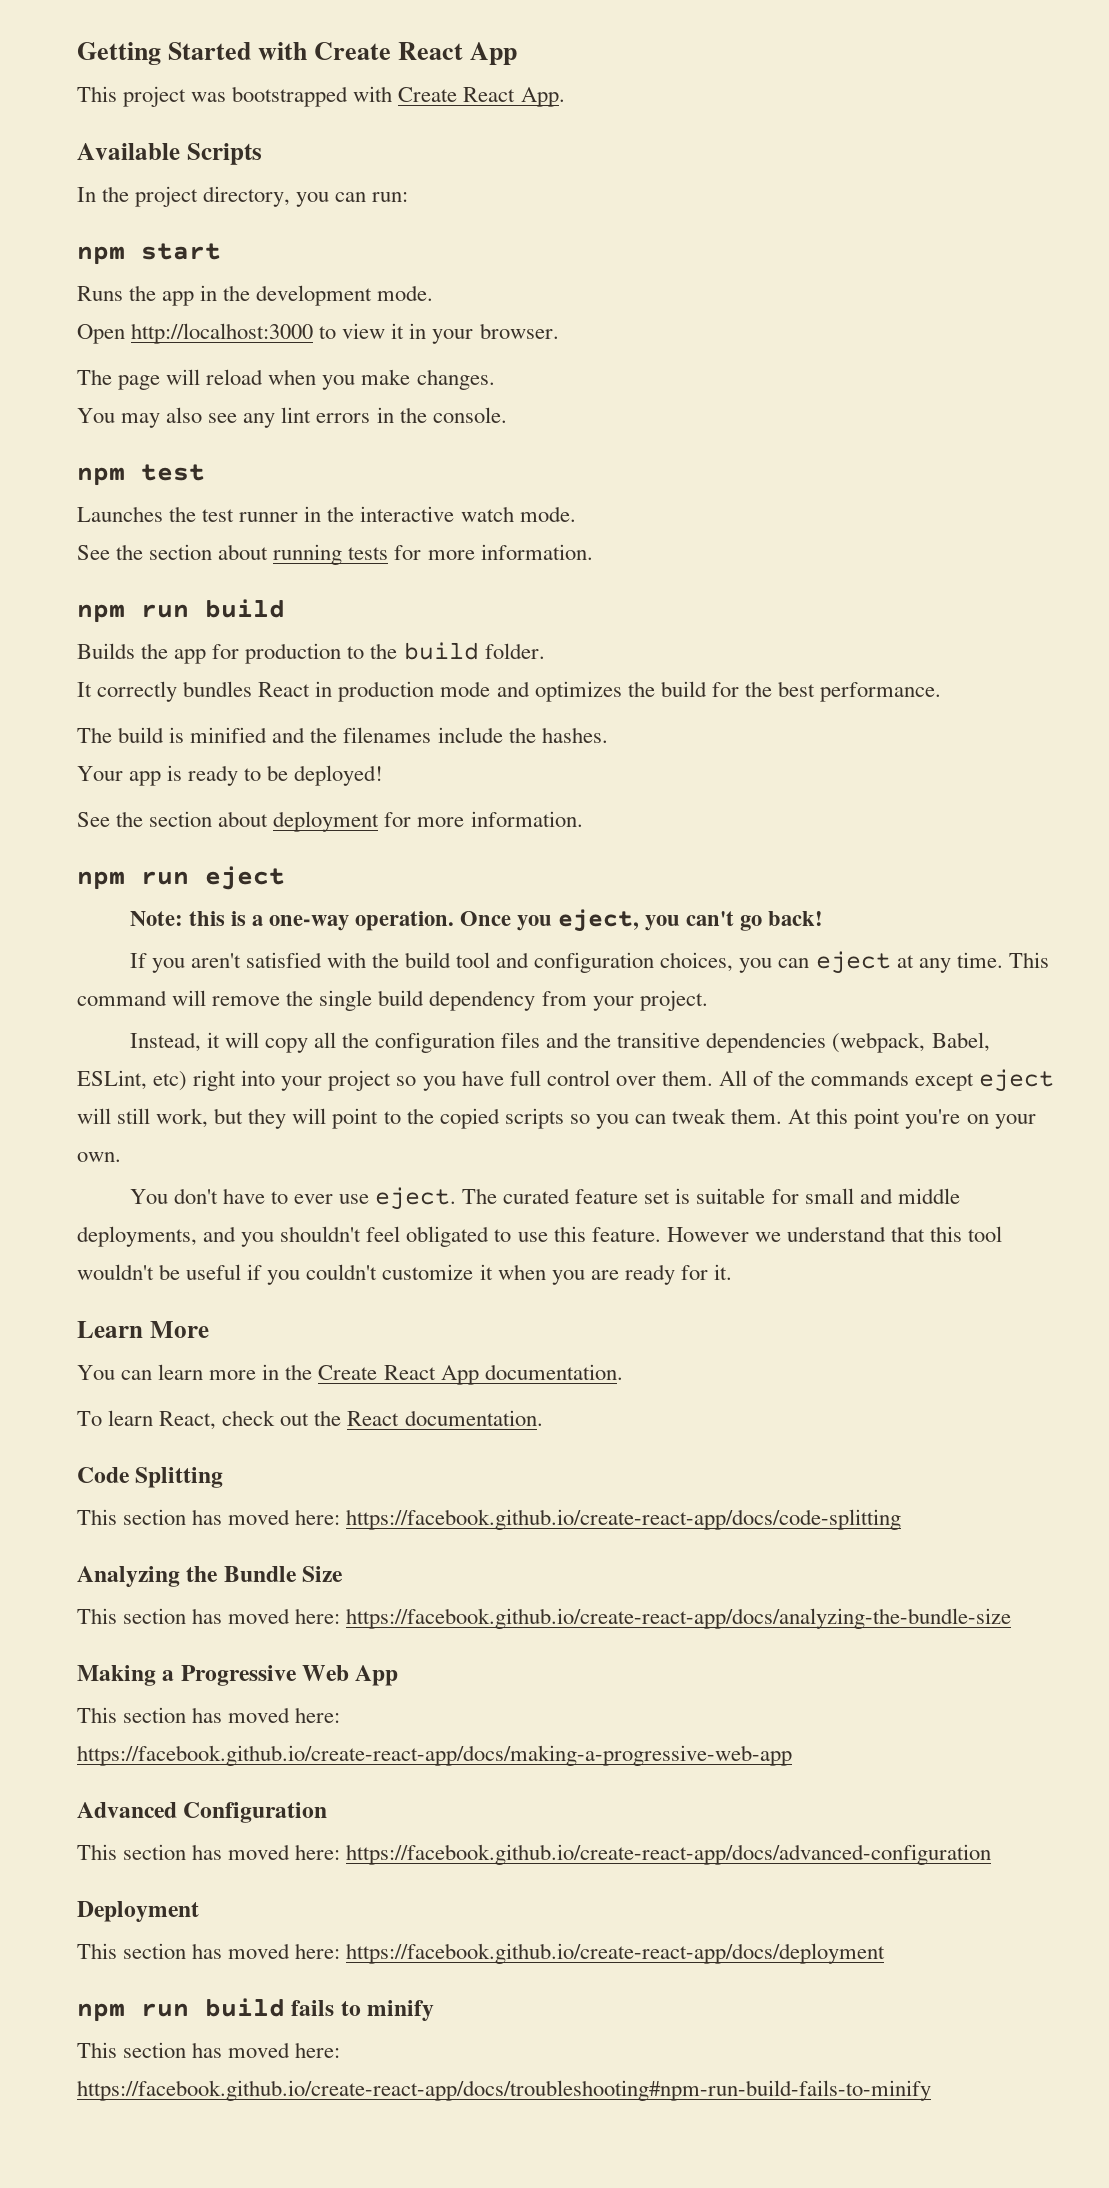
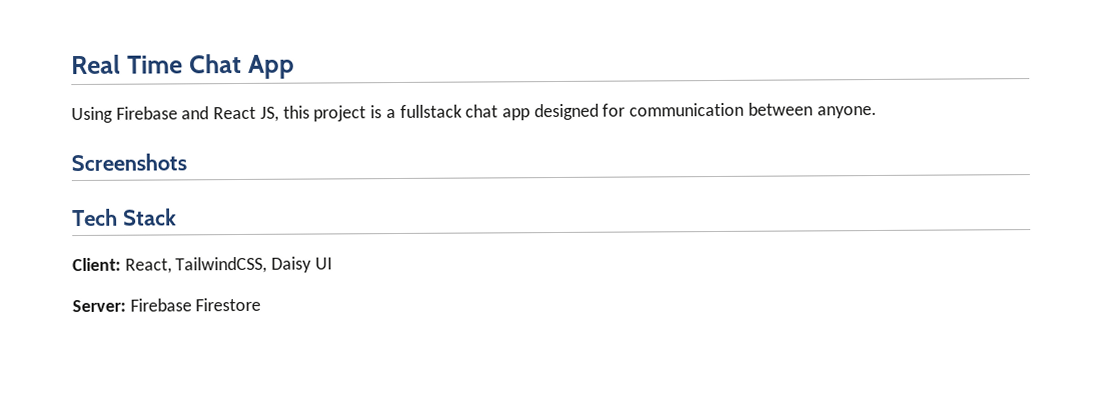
- Getting Started with Create React App
- This project was bootstrapped with Create React App.
- Available Scripts
- In the project directory, you can run:
- npm start
- Runs the app in the development mode.
- Open http://localhost:3000 to view it in your browser.
- The page will reload when you make changes.
- You may also see any lint errors in the console.
- npm test
- Launches the test runner in the interactive watch mode.
- See the section about running tests for more information.
- npm run build
- Builds the app for production to the build folder.
- It correctly bundles React in production mode and optimizes the build for the best performance.
- The build is minified and the filenames include the hashes.
- Your app is ready to be deployed!
- See the section about deployment for more information.
- npm run eject
- Note: this is a one-way operation. Once you eject, you can't go back!
- If you aren't satisfied with the build tool and configuration choices, you can eject at any time. This command will remove the single build dependency from your project.
- Instead, it will copy all the configuration files and the transitive dependencies (webpack, Babel, ESLint, etc) right into your project so you have full control over them. All of the commands except eject will still work, but they will point to the copied scripts so you can tweak them. At this point you're on your own.
- You don't have to ever use eject. The curated feature set is suitable for small and middle deployments, and you shouldn't feel obligated to use this feature. However we understand that this tool wouldn't be useful if you couldn't customize it when you are ready for it.
- Learn More
- You can learn more in the Create React App documentation.
- To learn React, check out the React documentation.
- Code Splitting
- This section has moved here: https://facebook.github.io/create-react-app/docs/code-splitting
- Analyzing the Bundle Size
- This section has moved here: https://facebook.github.io/create-react-app/docs/analyzing-the-bundle-size
- Making a Progressive Web App
- This section has moved here: https://facebook.github.io/create-react-app/docs/making-a-progressive-web-app
- Advanced Configuration
- This section has moved here: https://facebook.github.io/create-react-app/docs/advanced-configuration
- Deployment
- This section has moved here: https://facebook.github.io/create-react-app/docs/deployment
- npm run build fails to minify
- This section has moved here: https://facebook.github.io/create-react-app/docs/troubleshooting#npm-run-build-fails-to-minify
+ Real Time Chat App
+ Using Firebase and React JS, this project is a fullstack chat app designed for communication between anyone.
+ Screenshots
+ Tech Stack
+ Client: React, TailwindCSS, Daisy UI
+ Server: Firebase Firestore

